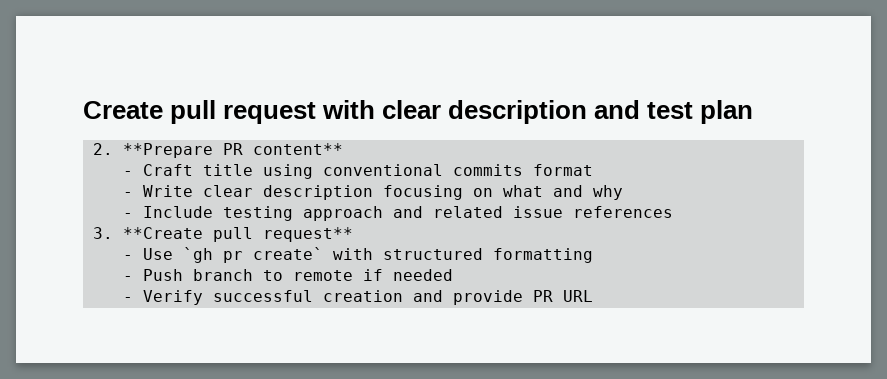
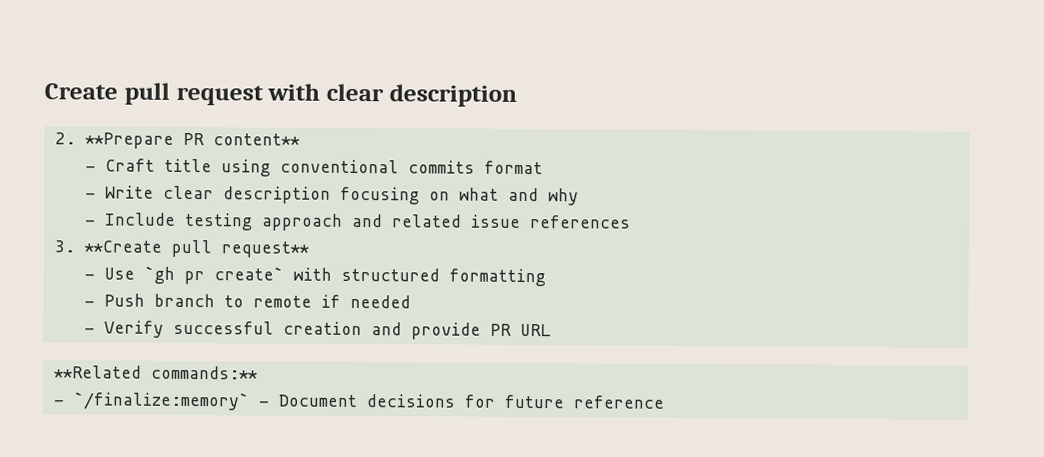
- Create pull request with clear description and test plan
+ Create pull request with clear description
+ **Related commands:**
+ - `/finalize:memory` - Document decisions for future reference

